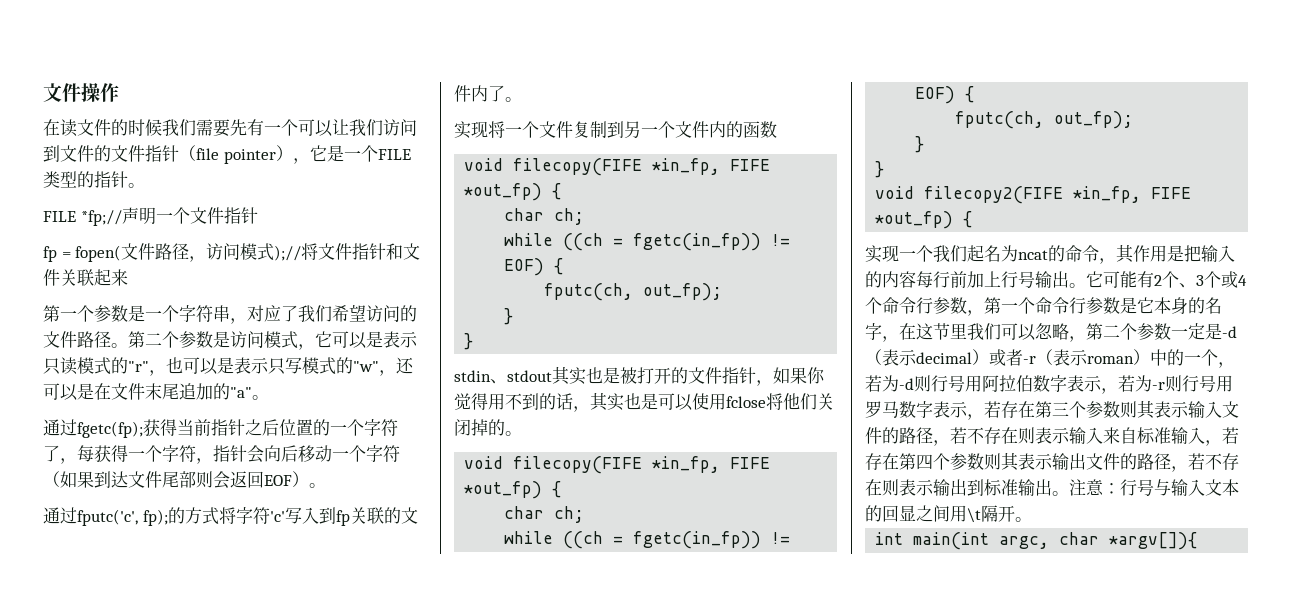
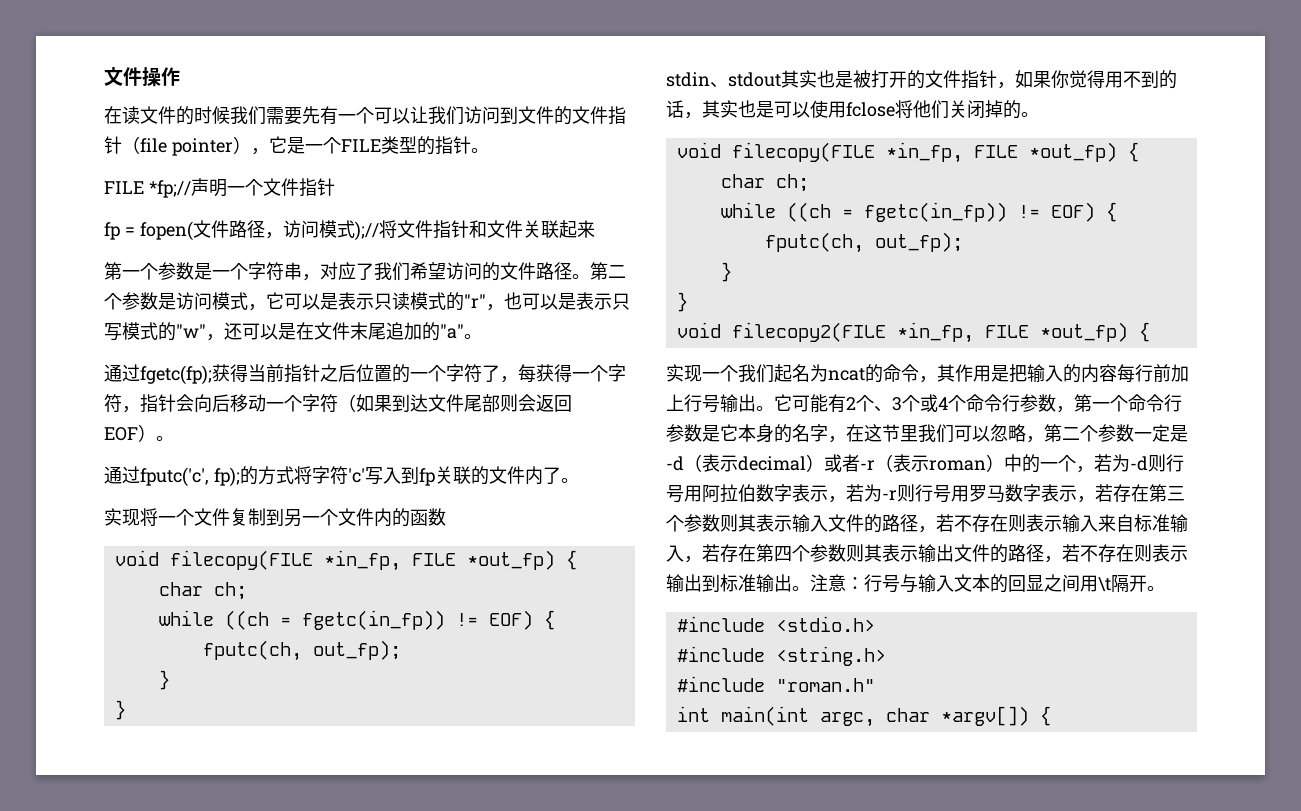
  实现将一个文件复制到另一个文件内的函数
- void filecopy(FIFE *in_fp, FIFE *out_fp) {
+ void filecopy(FILE *in_fp, FILE *out_fp) {
  stdin、stdout其实也是被打开的文件指针，如果你觉得用不到的话，其实也是可以使用fclose将他们关闭掉的。
- void filecopy(FIFE *in_fp, FIFE *out_fp) {
+ void filecopy(FILE *in_fp, FILE *out_fp) {
- void filecopy2(FIFE *in_fp, FIFE *out_fp) {
+ void filecopy2(FILE *in_fp, FILE *out_fp) {
+ #include <stdio.h>
+ #include <string.h>
+ #include "roman.h"
- int main(int argc, char *argv[]){
+ int main(int argc, char *argv[]) {

